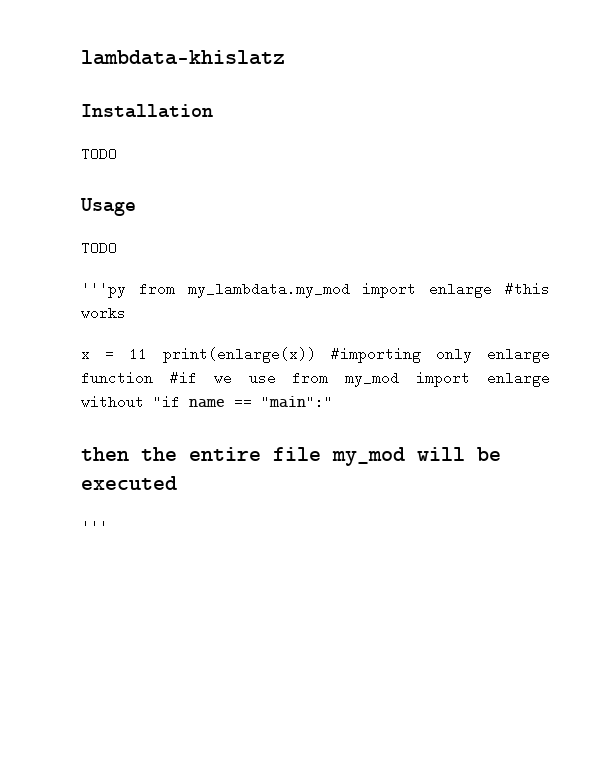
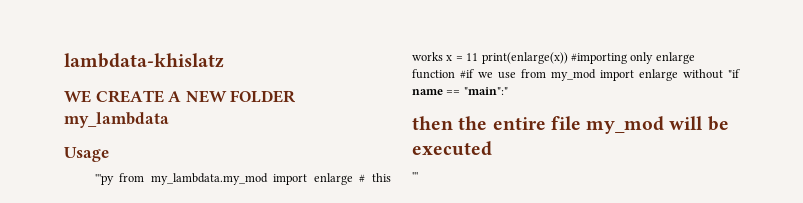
- Installation
- TODO
+ WE CREATE A NEW FOLDER my_lambdata
  Usage
- TODO
- '''py from my_lambdata.my_mod import enlarge #this works
- x = 11 print(enlarge(x)) #importing only enlarge function #if we use from my_mod import enlarge without "if name == "main":"
+ '''py from my_lambdata.my_mod import enlarge # this works x = 11 print(enlarge(x)) #importing only enlarge function #if we use from my_mod import enlarge without "if name == "main":"

